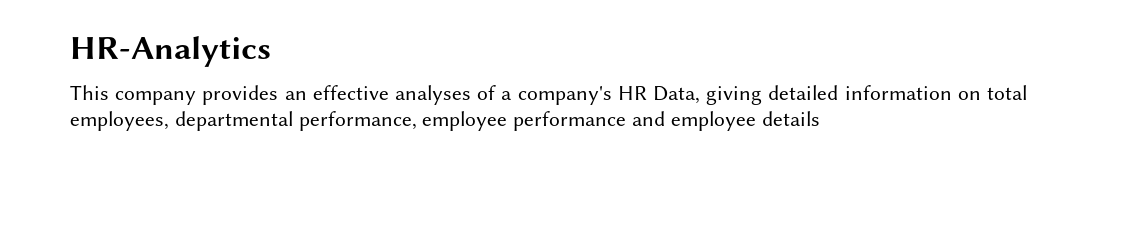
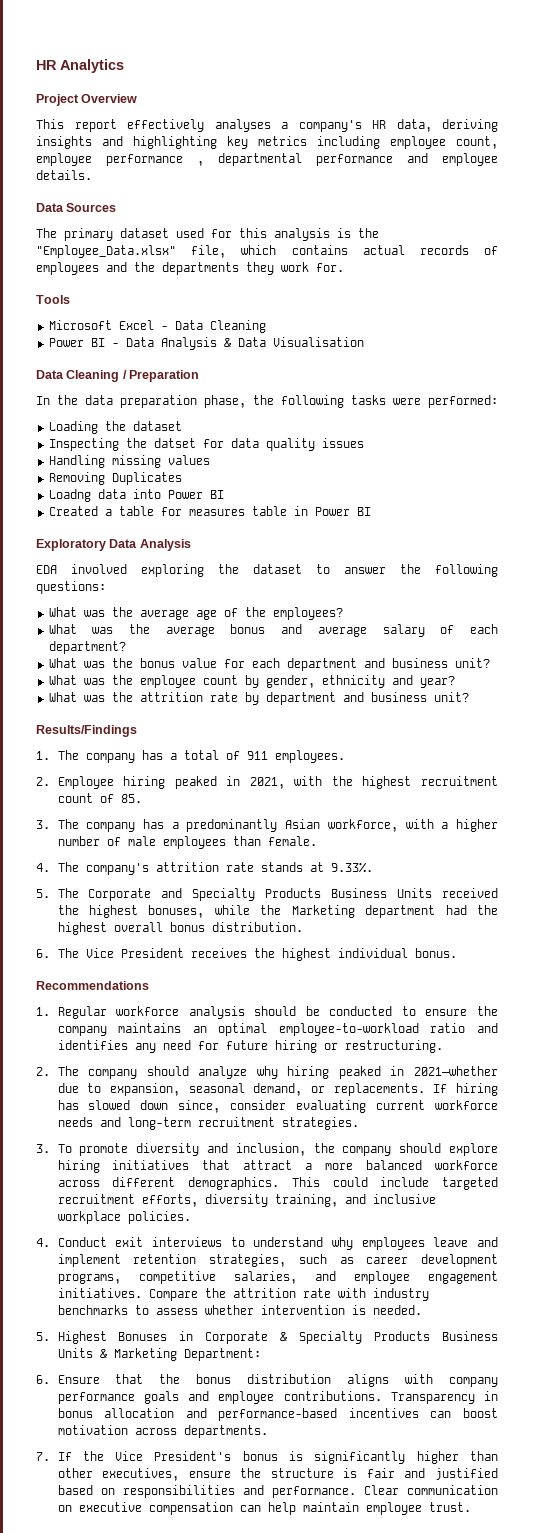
- HR-Analytics
- This company provides an effective analyses of a company's HR Data, giving detailed information on total employees, departmental performance, employee performance and employee details
+ HR Analytics
+ Project Overview
+ This report effectively analyses a company's HR data, deriving insights and highlighting key metrics including employee count, employee performance , departmental performance and employee details.
+ Data Sources
+ The primary dataset used for this analysis is the "Employee_Data.xlsx" file, which contains actual records of employees and the departments they work for.
+ Tools
+ Microsoft Excel - Data Cleaning
+ Power BI - Data Analysis & Data Visualisation
+ Data Cleaning / Preparation
+ In the data preparation phase, the following tasks were performed:
+ Loading the dataset
+ Inspecting the datset for data quality issues
+ Handling missing values
+ Removing Duplicates
+ Loadng data into Power BI
+ Created a table for measures table in Power BI
+ Exploratory Data Analysis
+ EDA involved exploring the dataset to answer the following questions:
+ What was the average age of the employees?
+ What was the average bonus and average salary of each department?
+ What was the bonus value for each department and business unit?
+ What was the employee count by gender, ethnicity and year?
+ What was the attrition rate by department and business unit?
+ Results/Findings
+ 1. The company has a total of 911 employees.
+ 2. Employee hiring peaked in 2021, with the highest recruitment count of 85.
+ 3. The company has a predominantly Asian workforce, with a higher number of male employees than female.
+ 4. The company's attrition rate stands at 9.33%.
+ 5. The Corporate and Specialty Products Business Units received the highest bonuses, while the Marketing department had the highest overall bonus distribution.
+ 6. The Vice President receives the highest individual bonus.
+ Recommendations
+ 1. Regular workforce analysis should be conducted to ensure the company maintains an optimal employee-to-workload ratio and identifies any need for future hiring or restructuring.
+ 2. The company should analyze why hiring peaked in 2021—whether due to expansion, seasonal demand, or replacements. If hiring has slowed down since, consider evaluating current workforce needs and long-term recruitment strategies.
+ 3. To promote diversity and inclusion, the company should explore hiring initiatives that attract a more balanced workforce across different demographics. This could include targeted recruitment efforts, diversity training, and inclusive workplace policies.
+ 4. Conduct exit interviews to understand why employees leave and implement retention strategies, such as career development programs, competitive salaries, and employee engagement initiatives. Compare the attrition rate with industry benchmarks to assess whether intervention is needed.
+ 5. Highest Bonuses in Corporate & Specialty Products Business Units & Marketing Department:
+ 6. Ensure that the bonus distribution aligns with company performance goals and employee contributions. Transparency in bonus allocation and performance-based incentives can boost motivation across departments.
+ 7. If the Vice President's bonus is significantly higher than other executives, ensure the structure is fair and justified based on responsibilities and performance. Clear communication on executive compensation can help maintain employee trust.

